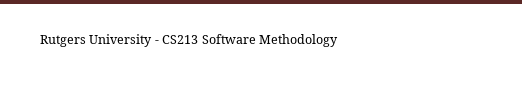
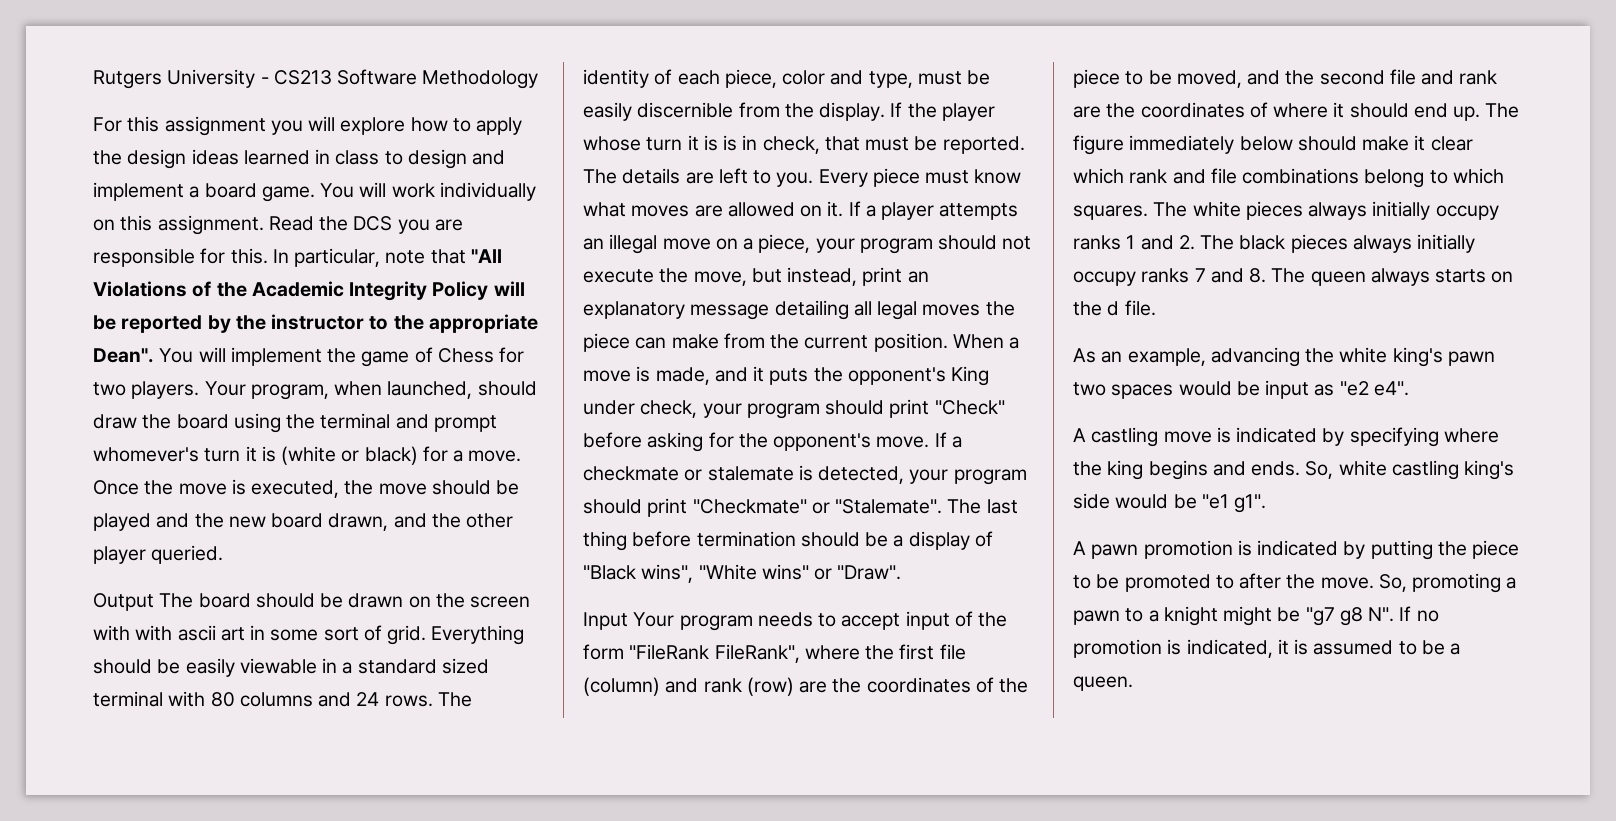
+ For this assignment you will explore how to apply the design ideas learned in class to design and implement a board game. You will work individually on this assignment. Read the DCS you are responsible for this. In particular, note that "All Violations of the Academic Integrity Policy will be reported by the instructor to the appropriate Dean". You will implement the game of Chess for two players. Your program, when launched, should draw the board using the terminal and prompt whomever's turn it is (white or black) for a move. Once the move is executed, the move should be played and the new board drawn, and the other player queried.
+ Output The board should be drawn on the screen with with ascii art in some sort of grid. Everything should be easily viewable in a standard sized terminal with 80 columns and 24 rows. The identity of each piece, color and type, must be easily discernible from the display. If the player whose turn it is is in check, that must be reported. The details are left to you. Every piece must know what moves are allowed on it. If a player attempts an illegal move on a piece, your program should not execute the move, but instead, print an explanatory message detailing all legal moves the piece can make from the current position. When a move is made, and it puts the opponent's King under check, your program should print "Check" before asking for the opponent's move. If a checkmate or stalemate is detected, your program should print "Checkmate" or "Stalemate". The last thing before termination should be a display of "Black wins", "White wins" or "Draw".
+ Input Your program needs to accept input of the form "FileRank FileRank", where the first file (column) and rank (row) are the coordinates of the piece to be moved, and the second file and rank are the coordinates of where it should end up. The figure immediately below should make it clear which rank and file combinations belong to which squares. The white pieces always initially occupy ranks 1 and 2. The black pieces always initially occupy ranks 7 and 8. The queen always starts on the d file.
+ As an example, advancing the white king's pawn two spaces would be input as "e2 e4".
+ A castling move is indicated by specifying where the king begins and ends. So, white castling king's side would be "e1 g1".
+ A pawn promotion is indicated by putting the piece to be promoted to after the move. So, promoting a pawn to a knight might be "g7 g8 N". If no promotion is indicated, it is assumed to be a queen.

